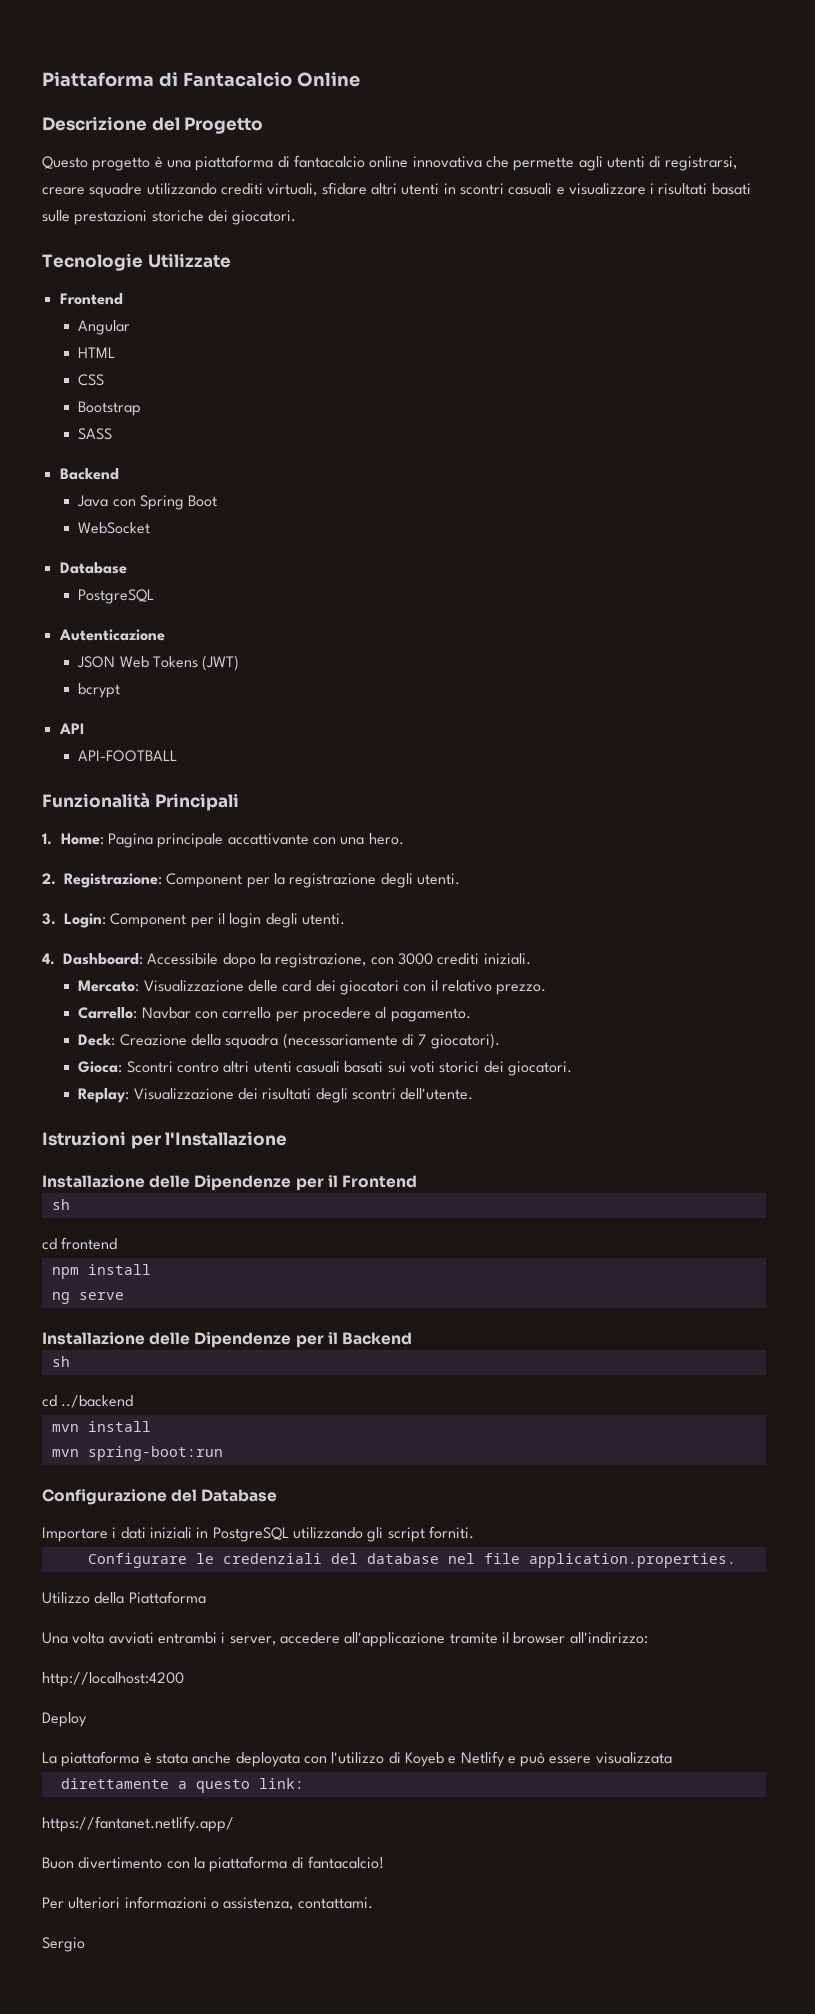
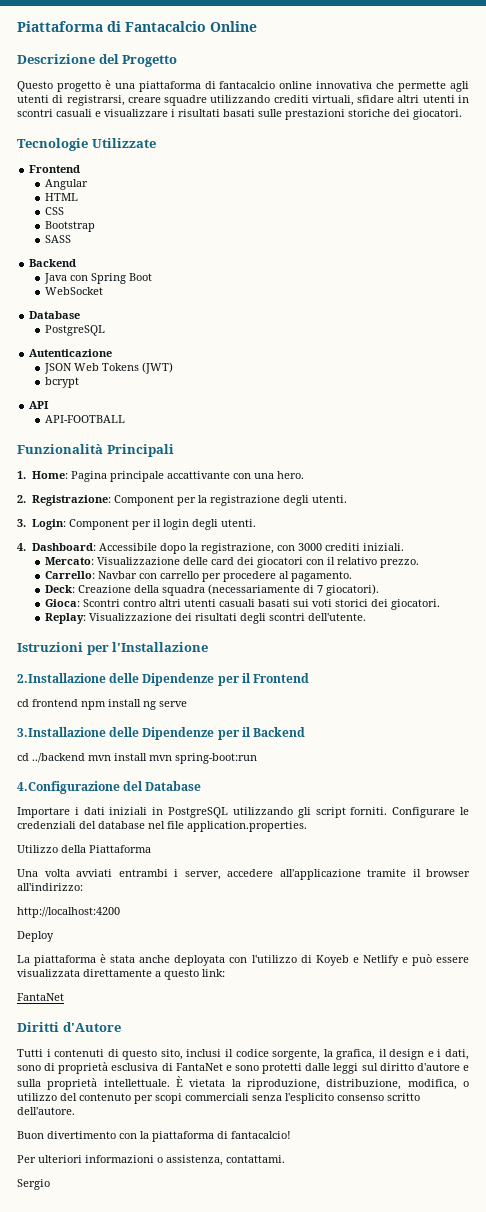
- Installazione delle Dipendenze per il Frontend
- sh
+ 2.Installazione delle Dipendenze per il Frontend
- cd frontend
- npm install
- ng serve
+ cd frontend npm install ng serve
- Installazione delle Dipendenze per il Backend
- sh
+ 3.Installazione delle Dipendenze per il Backend
- cd ../backend
- mvn install
- mvn spring-boot:run
+ cd ../backend mvn install mvn spring-boot:run
- Configurazione del Database
+ 4.Configurazione del Database
- Importare i dati iniziali in PostgreSQL utilizzando gli script forniti.
- Configurare le credenziali del database nel file application.properties.
+ Importare i dati iniziali in PostgreSQL utilizzando gli script forniti. Configurare le credenziali del database nel file application.properties.
- La piattaforma è stata anche deployata con l'utilizzo di Koyeb e Netlify e può essere visualizzata
- direttamente a questo link:
- https://fantanet.netlify.app/
+ La piattaforma è stata anche deployata con l'utilizzo di Koyeb e Netlify e può essere visualizzata direttamente a questo link:
+ FantaNet
+ Diritti d'Autore
+ Tutti i contenuti di questo sito, inclusi il codice sorgente, la grafica, il design e i dati, sono di proprietà esclusiva di FantaNet e sono protetti dalle leggi sul diritto d'autore e sulla proprietà intellettuale. È vietata la riproduzione, distribuzione, modifica, o utilizzo del contenuto per scopi commerciali senza l'esplicito consenso scritto dell'autore.

